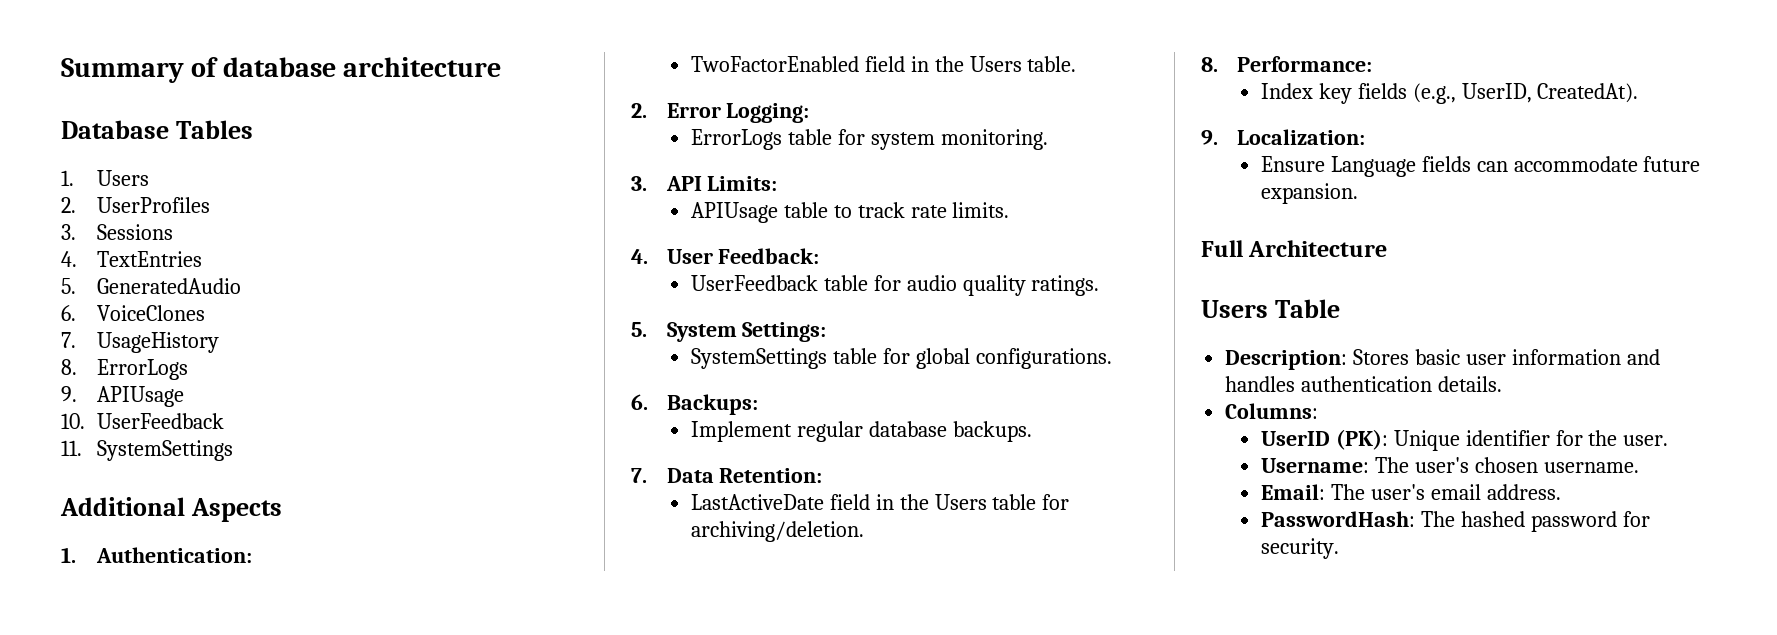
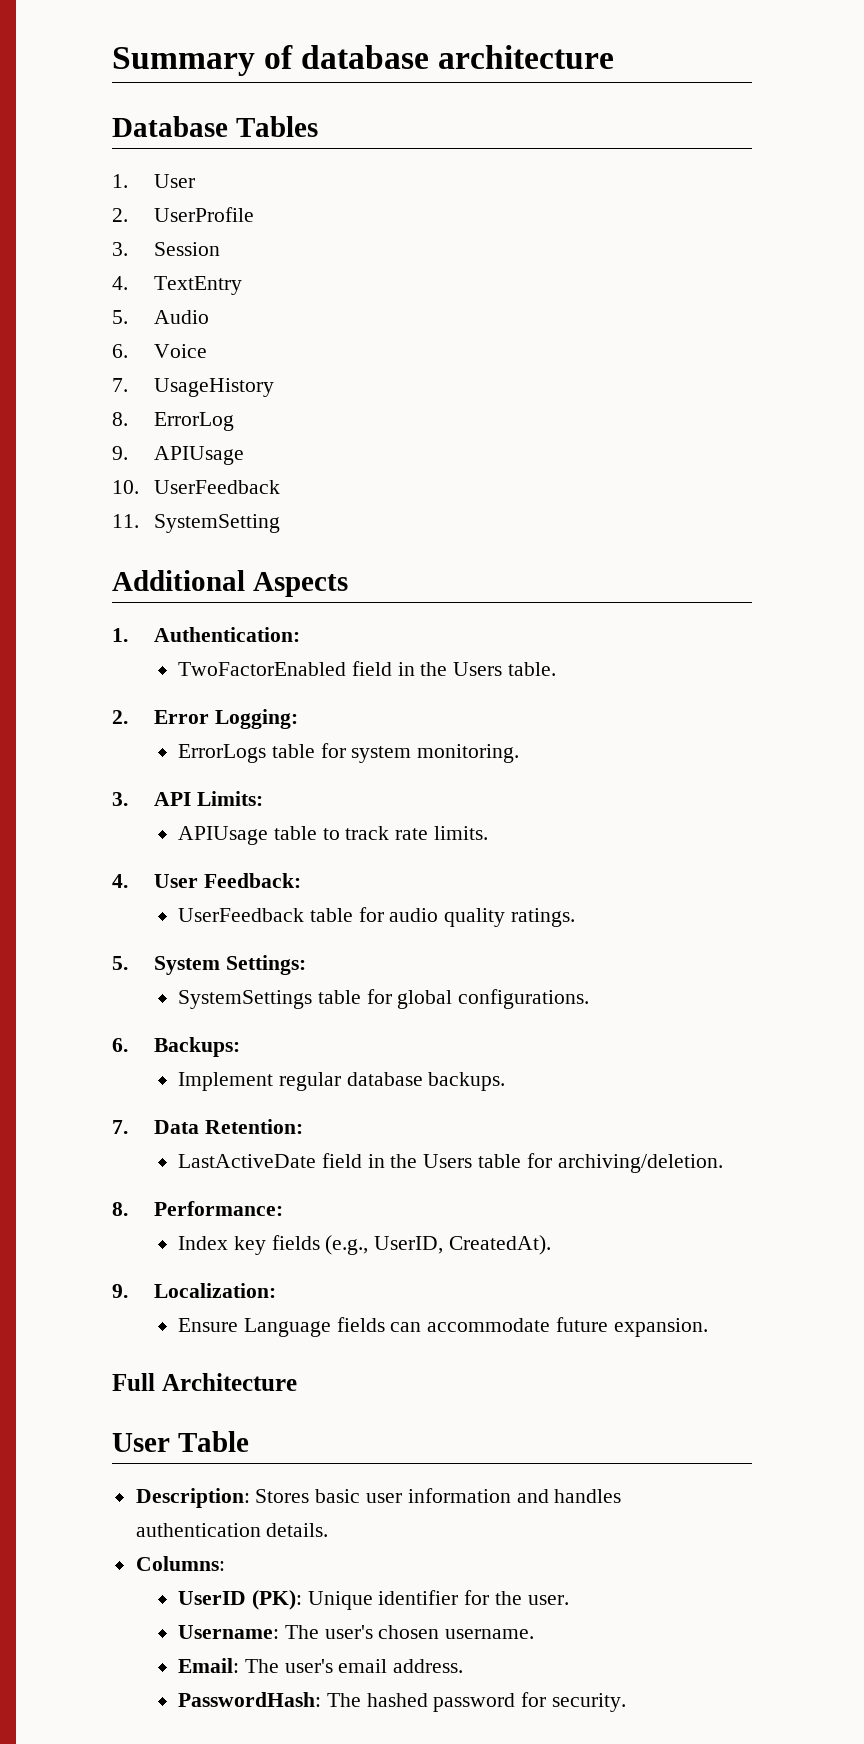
- 1. Users
- 2. UserProfiles
- 3. Sessions
- 4. TextEntries
- 5. GeneratedAudio
- 6. VoiceClones
+ 1. User
+ 2. UserProfile
+ 3. Session
+ 4. TextEntry
+ 5. Audio
+ 6. Voice
- 8. ErrorLogs
+ 8. ErrorLog
- 11. SystemSettings
+ 11. SystemSetting
- Users Table
+ User Table

